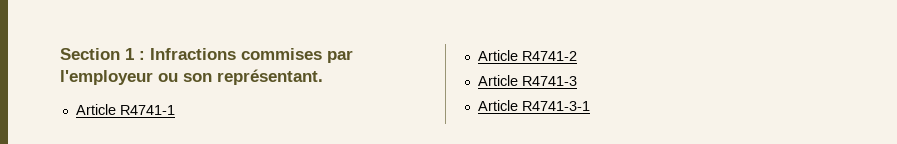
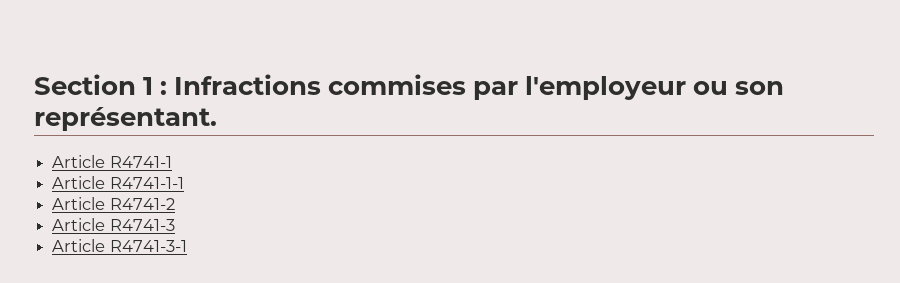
+ Article R4741-1-1

